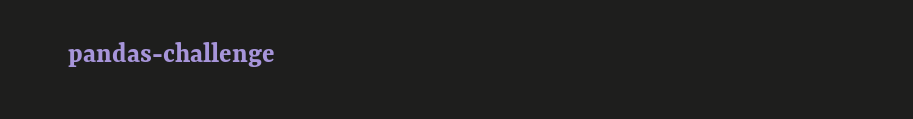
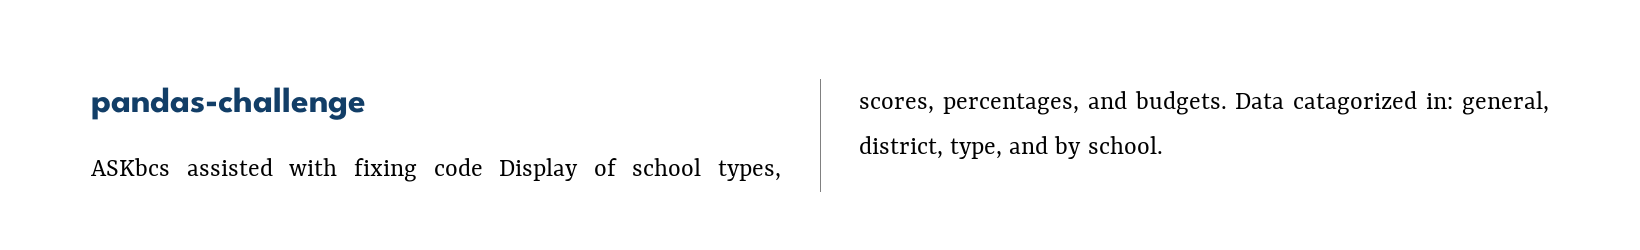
+ ASKbcs assisted with fixing code Display of school types, scores, percentages, and budgets. Data catagorized in: general, district, type, and by school.

